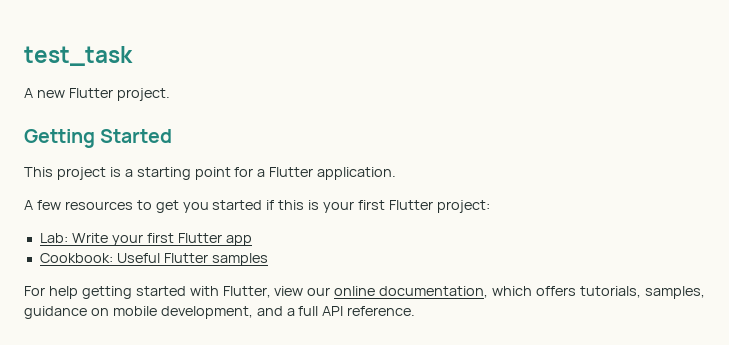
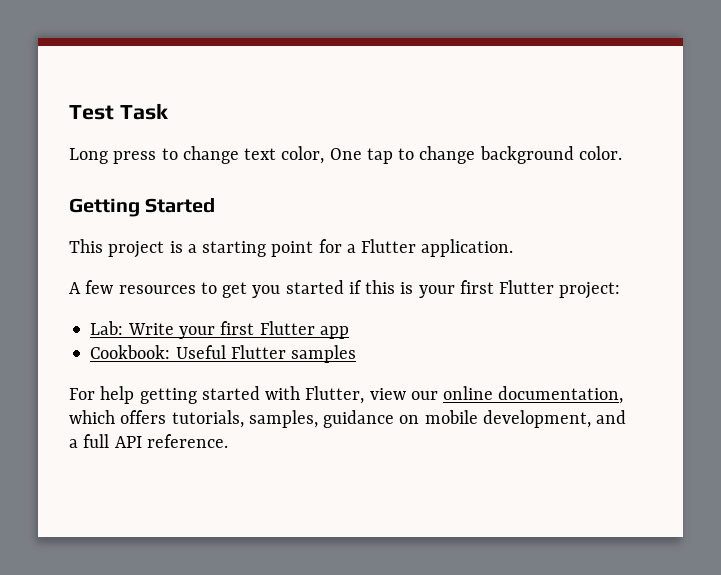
- test_task
- A new Flutter project.
+ Test Task
+ Long press to change text color, One tap to change background color.

